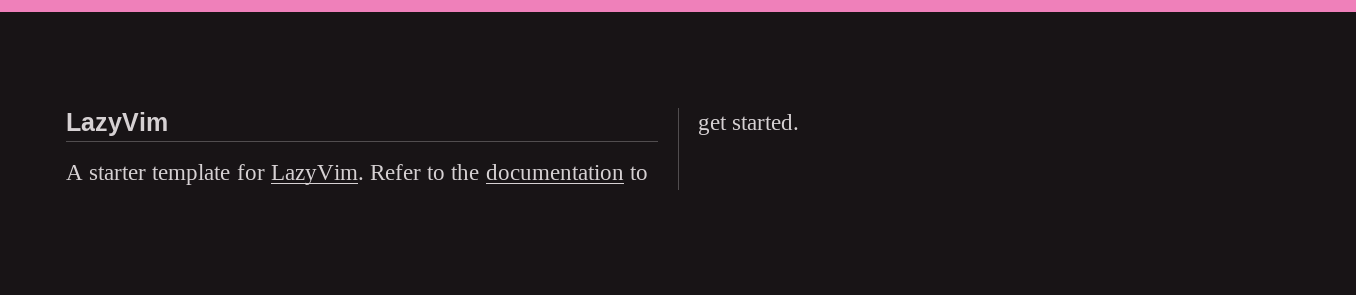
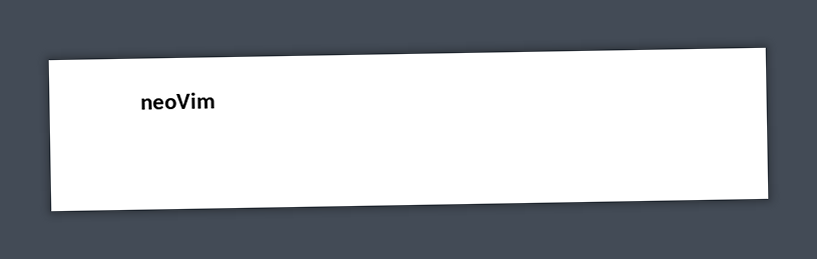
- LazyVim
- A starter template for LazyVim. Refer to the documentation to get started.
+ neoVim

